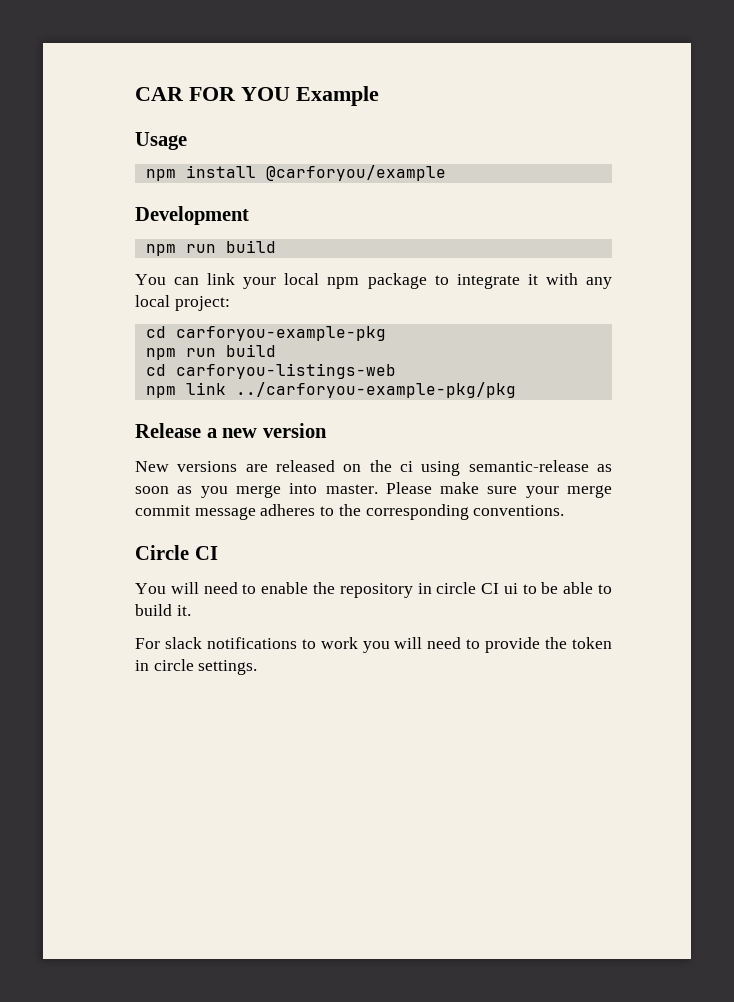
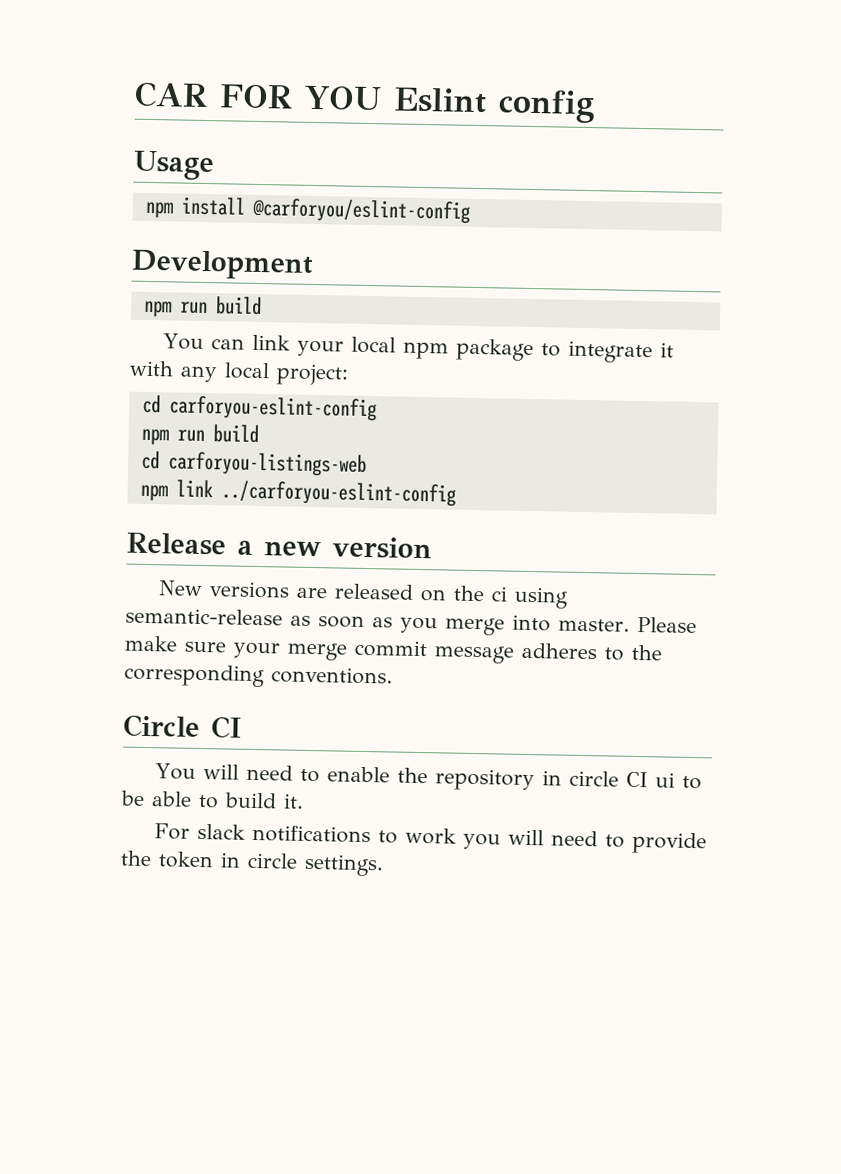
- CAR FOR YOU Example
+ CAR FOR YOU Eslint config
- npm install @carforyou/example
+ npm install @carforyou/eslint-config
- cd carforyou-example-pkg
+ cd carforyou-eslint-config
- npm link ../carforyou-example-pkg/pkg
+ npm link ../carforyou-eslint-config

